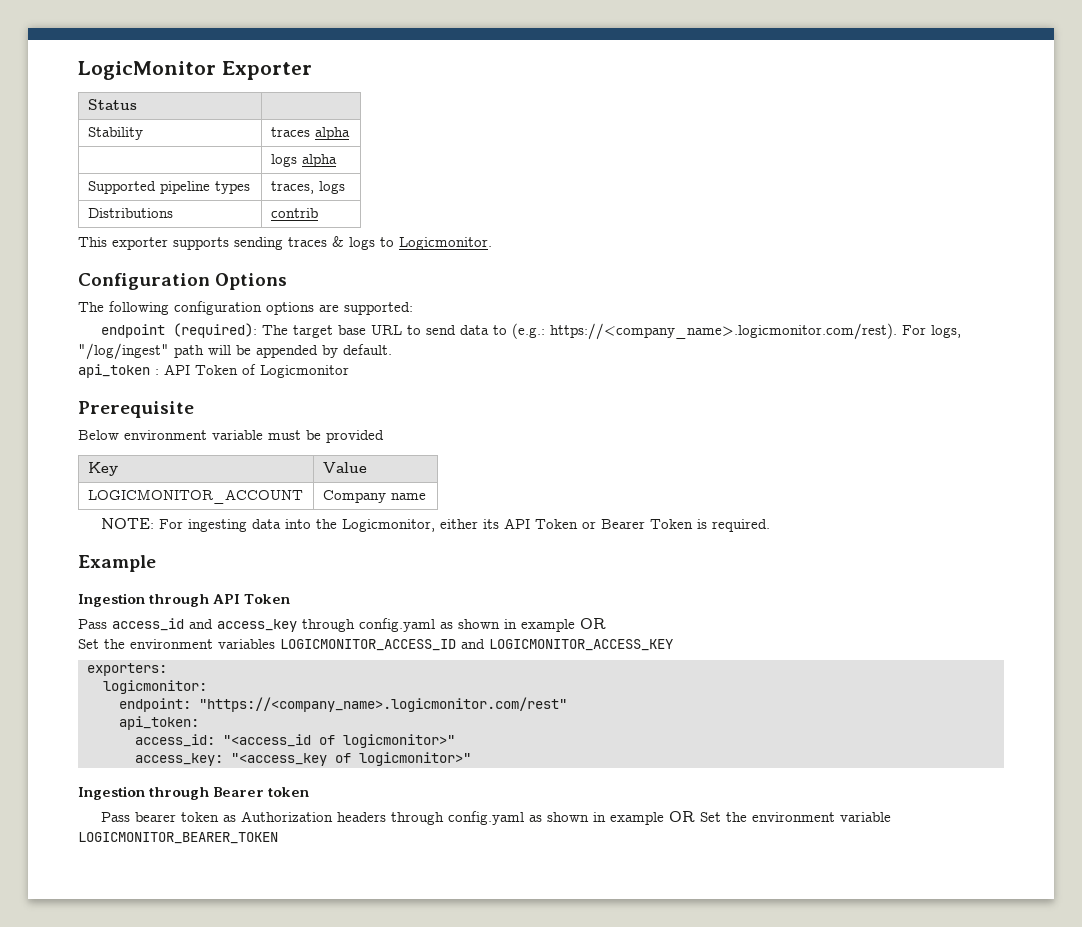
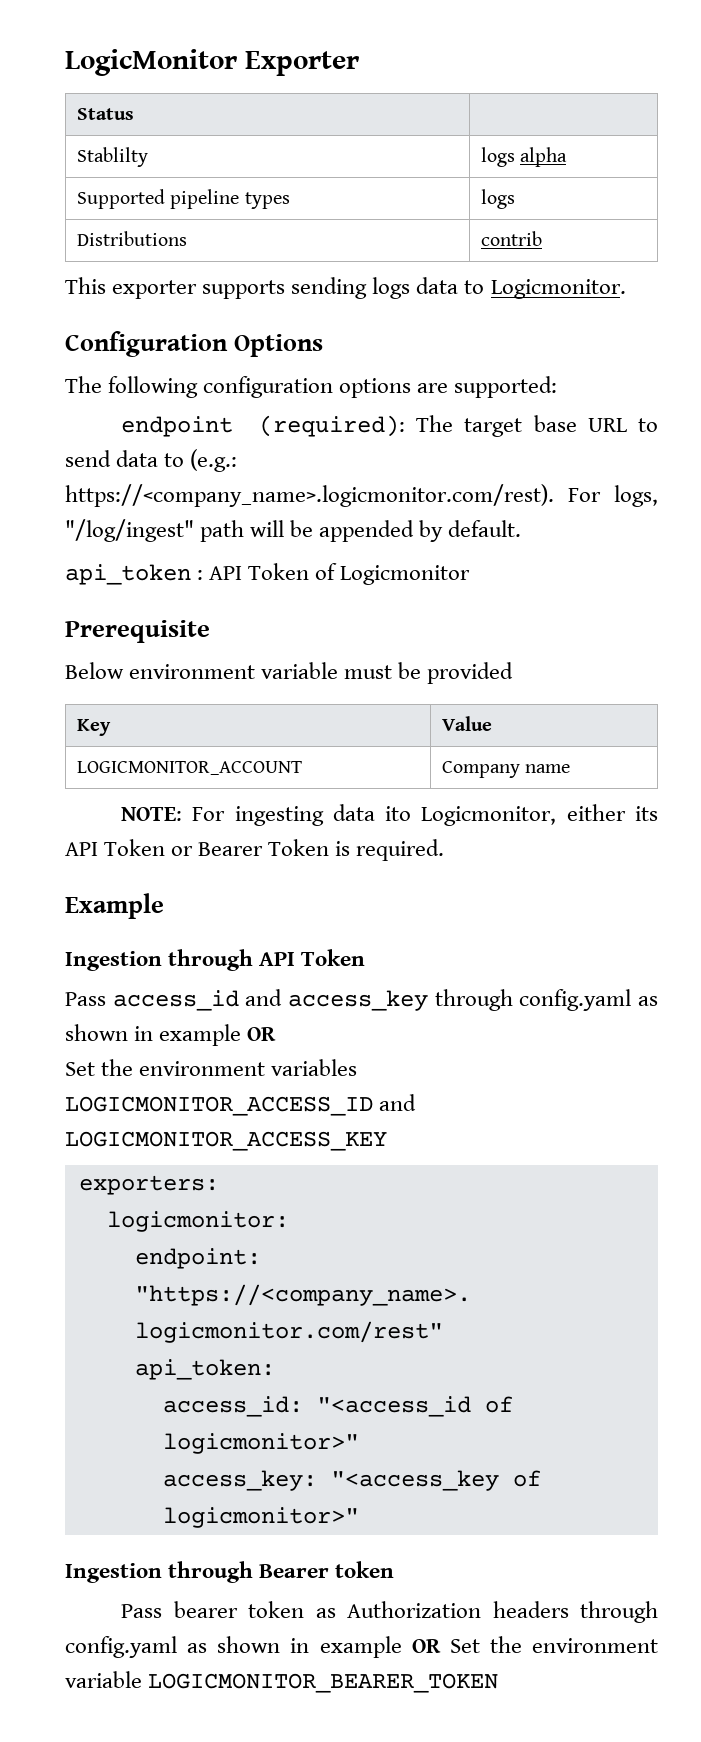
- Stability | traces alpha
- | logs alpha
+ Stablilty | logs alpha
- Supported pipeline types | traces, logs
+ Supported pipeline types | logs
- This exporter supports sending traces & logs to Logicmonitor.
+ This exporter supports sending logs data to Logicmonitor.
- NOTE: For ingesting data into the Logicmonitor, either its API Token or Bearer Token is required.
+ NOTE: For ingesting data ito Logicmonitor, either its API Token or Bearer Token is required.

